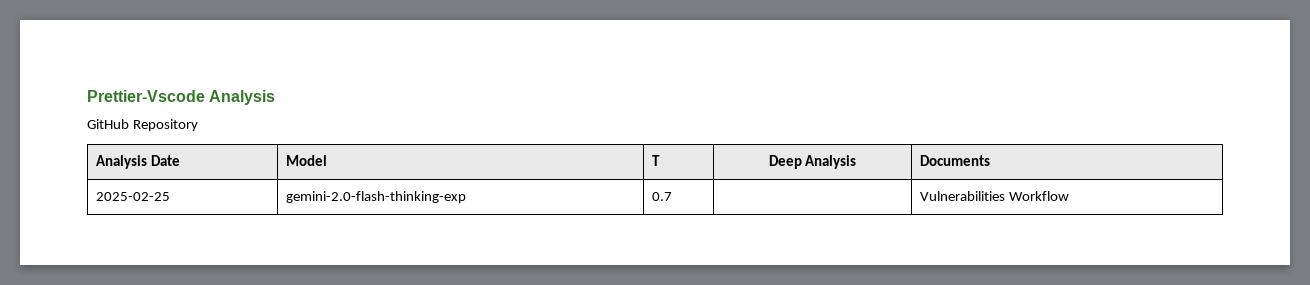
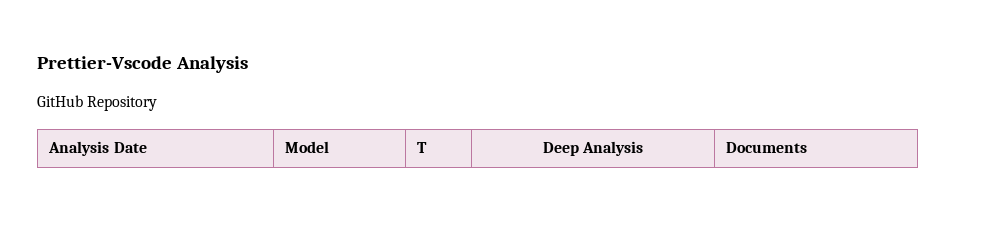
- 2025-02-25 | gemini-2.0-flash-thinking-exp | 0.7 | | Vulnerabilities Workflow

